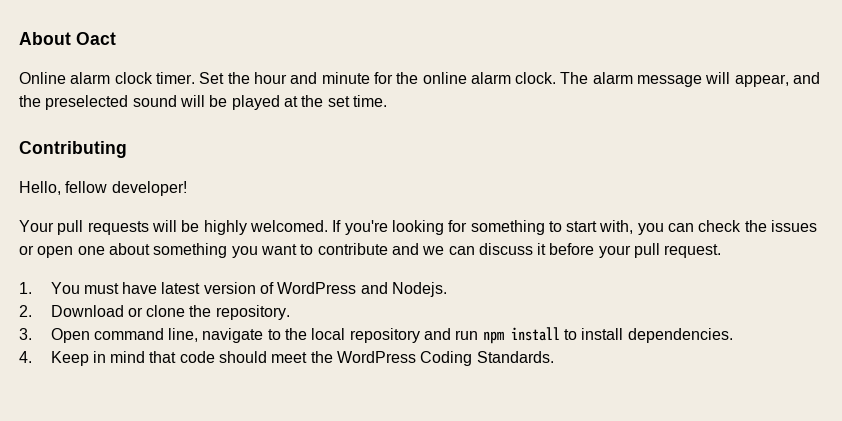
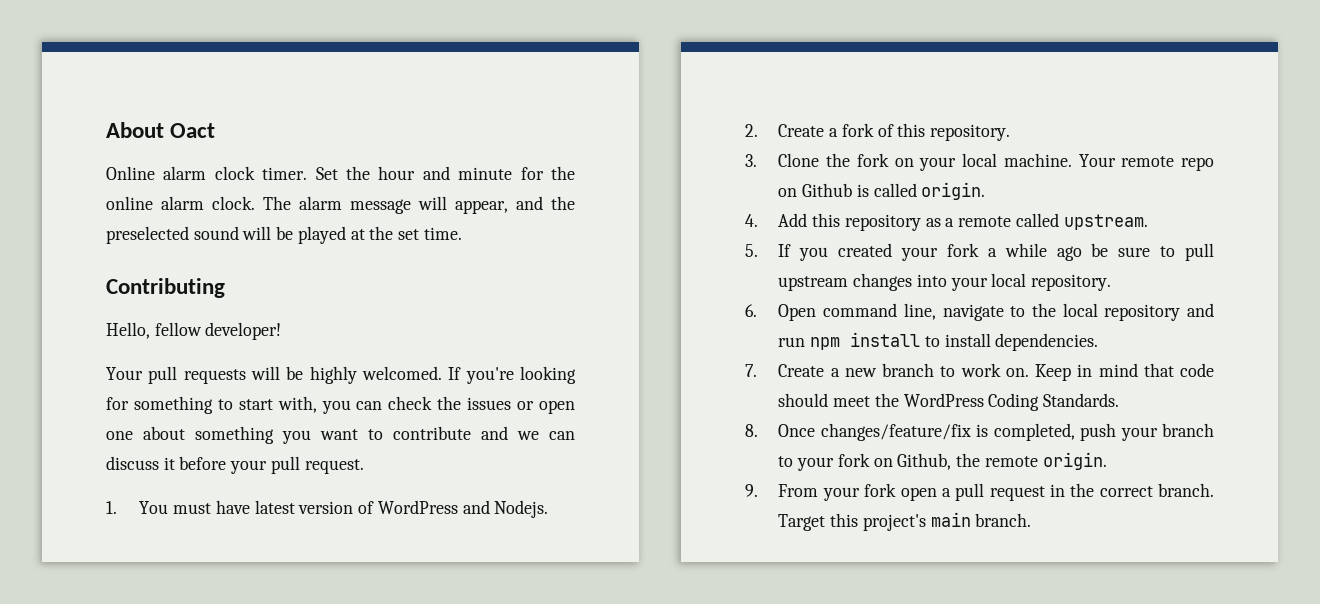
- 2. Download or clone the repository.
- 3. Open command line, navigate to the local repository and run npm install to install dependencies.
+ 2. Create a fork of this repository.
+ 3. Clone the fork on your local machine. Your remote repo on Github is called origin.
+ 4. Add this repository as a remote called upstream.
+ 5. If you created your fork a while ago be sure to pull upstream changes into your local repository.
+ 6. Open command line, navigate to the local repository and run npm install to install dependencies.
- 4. Keep in mind that code should meet the WordPress Coding Standards.
+ 7. Create a new branch to work on. Keep in mind that code should meet the WordPress Coding Standards.
+ 8. Once changes/feature/fix is completed, push your branch to your fork on Github, the remote origin.
+ 9. From your fork open a pull request in the correct branch. Target this project's main branch.

